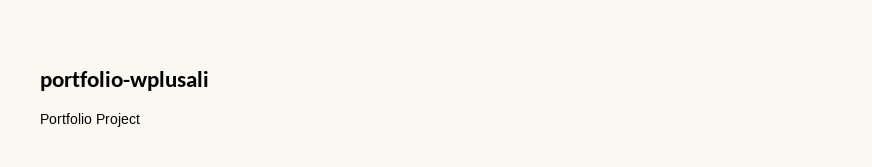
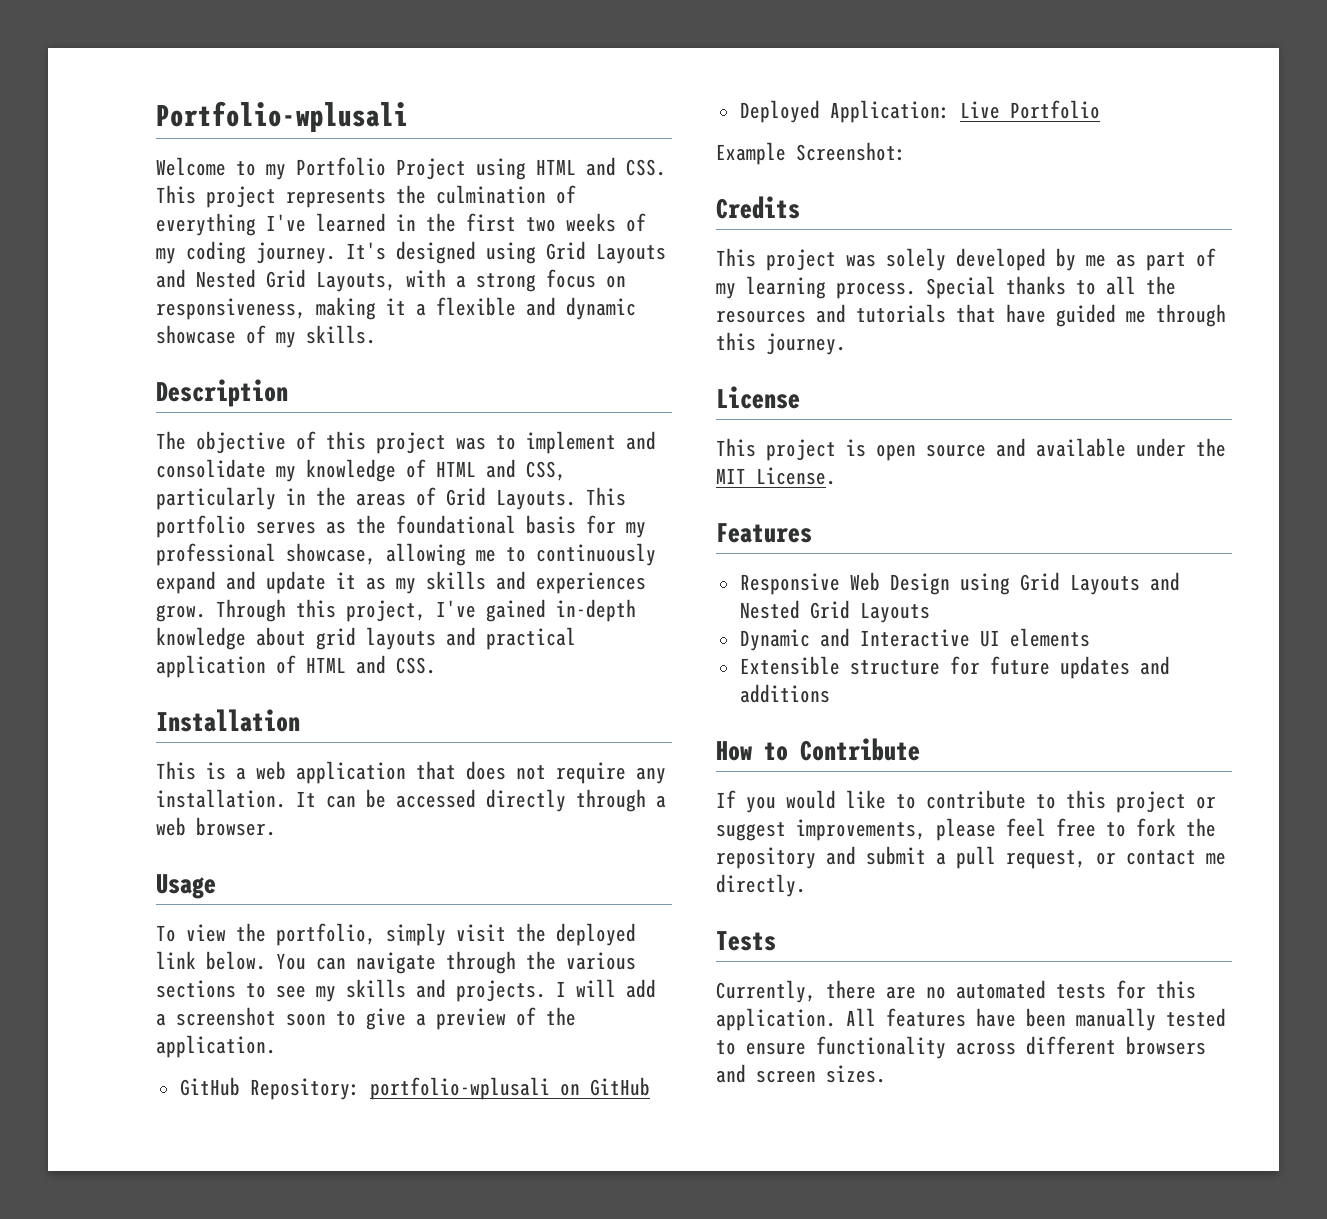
- portfolio-wplusali
- Portfolio Project
+ Portfolio-wplusali
+ Welcome to my Portfolio Project using HTML and CSS. This project represents the culmination of everything I've learned in the first two weeks of my coding journey. It's designed using Grid Layouts and Nested Grid Layouts, with a strong focus on responsiveness, making it a flexible and dynamic showcase of my skills.
+ Description
+ The objective of this project was to implement and consolidate my knowledge of HTML and CSS, particularly in the areas of Grid Layouts. This portfolio serves as the foundational basis for my professional showcase, allowing me to continuously expand and update it as my skills and experiences grow. Through this project, I've gained in-depth knowledge about grid layouts and practical application of HTML and CSS.
+ Installation
+ This is a web application that does not require any installation. It can be accessed directly through a web browser.
+ Usage
+ To view the portfolio, simply visit the deployed link below. You can navigate through the various sections to see my skills and projects. I will add a screenshot soon to give a preview of the application.
+ GitHub Repository: portfolio-wplusali on GitHub
+ Deployed Application: Live Portfolio
+ Example Screenshot:
+ Credits
+ This project was solely developed by me as part of my learning process. Special thanks to all the resources and tutorials that have guided me through this journey.
+ License
+ This project is open source and available under the MIT License.
+ Features
+ Responsive Web Design using Grid Layouts and Nested Grid Layouts
+ Dynamic and Interactive UI elements
+ Extensible structure for future updates and additions
+ How to Contribute
+ If you would like to contribute to this project or suggest improvements, please feel free to fork the repository and submit a pull request, or contact me directly.
+ Tests
+ Currently, there are no automated tests for this application. All features have been manually tested to ensure functionality across different browsers and screen sizes.

